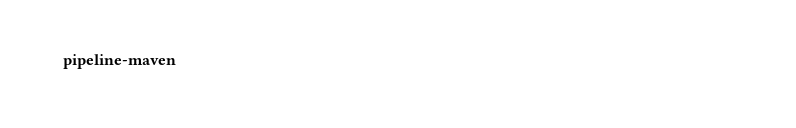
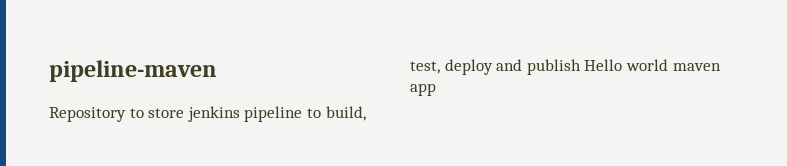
+ Repository to store jenkins pipeline to build, test, deploy and publish Hello world maven app

